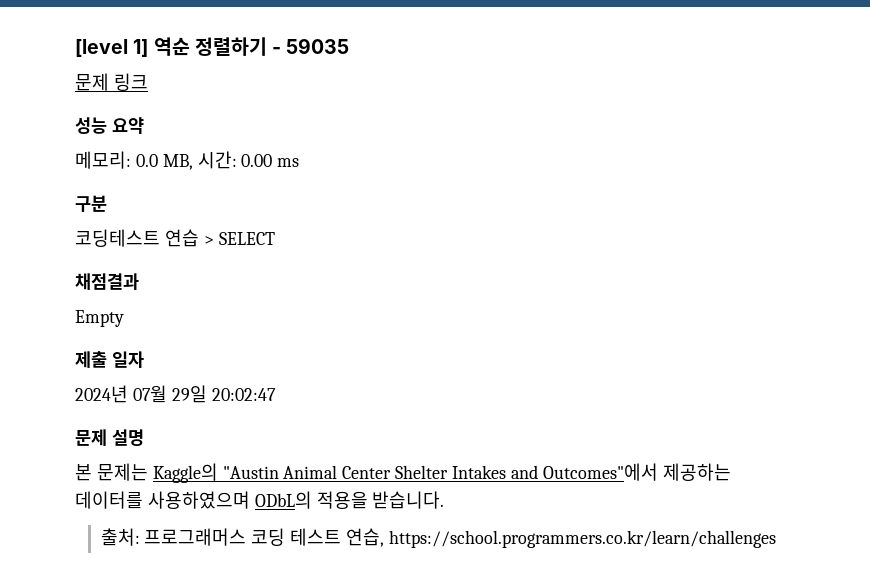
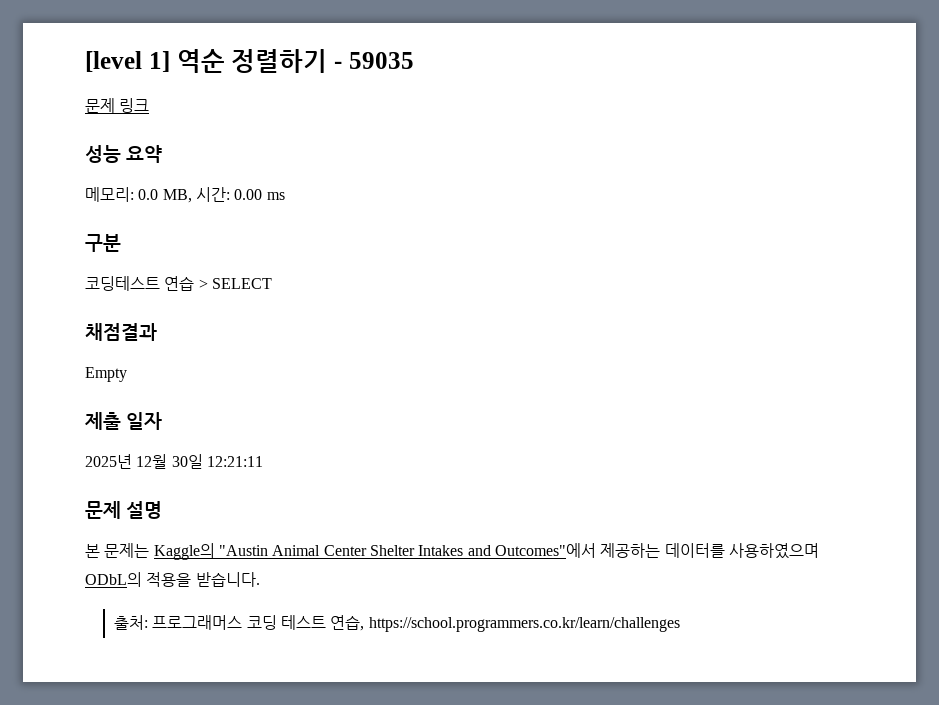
- 2024년 07월 29일 20:02:47
+ 2025년 12월 30일 12:21:11

